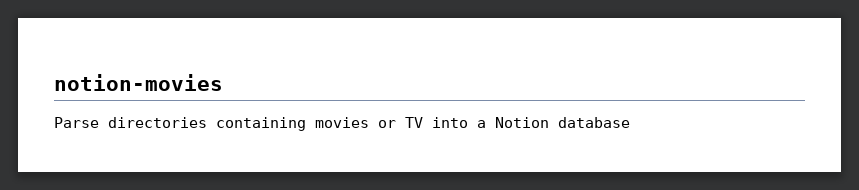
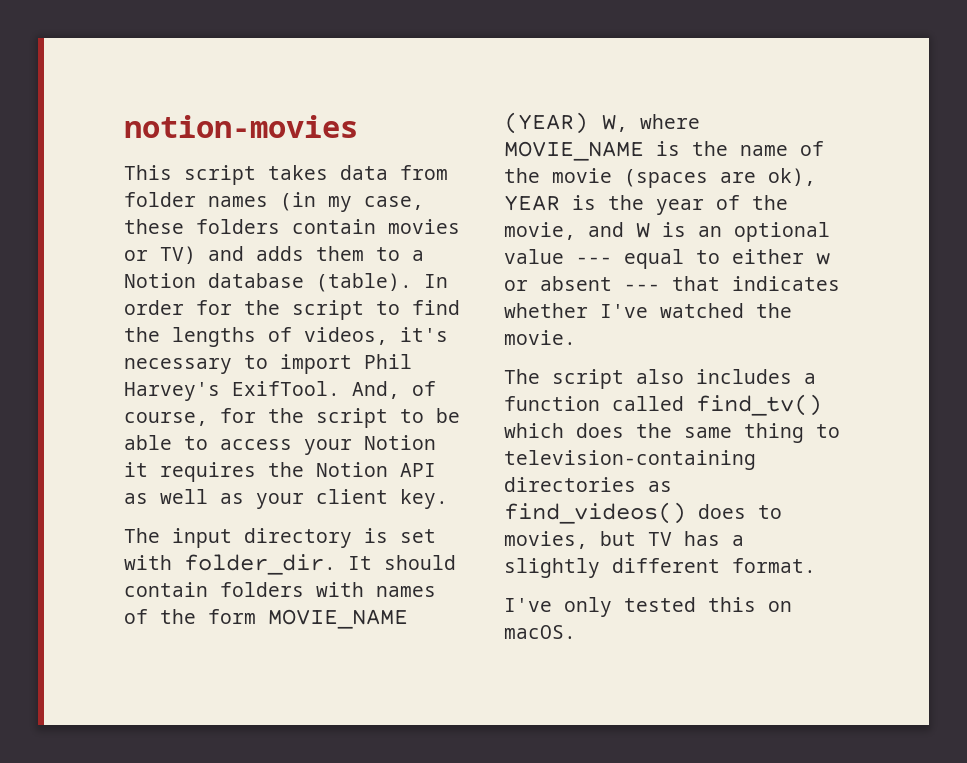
- Parse directories containing movies or TV into a Notion database
+ This script takes data from folder names (in my case, these folders contain movies or TV) and adds them to a Notion database (table). In order for the script to find the lengths of videos, it's necessary to import Phil Harvey's ExifTool. And, of course, for the script to be able to access your Notion it requires the Notion API as well as your client key.
+ The input directory is set with folder_dir. It should contain folders with names of the form MOVIE_NAME (YEAR) W, where MOVIE_NAME is the name of the movie (spaces are ok), YEAR is the year of the movie, and W is an optional value --- equal to either w or absent --- that indicates whether I've watched the movie.
+ The script also includes a function called find_tv() which does the same thing to television-containing directories as find_videos() does to movies, but TV has a slightly different format.
+ I've only tested this on macOS.

